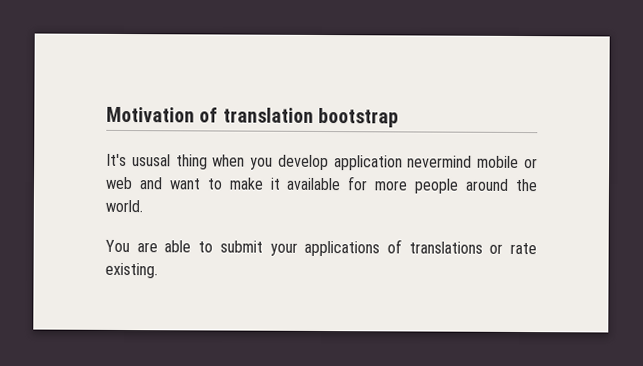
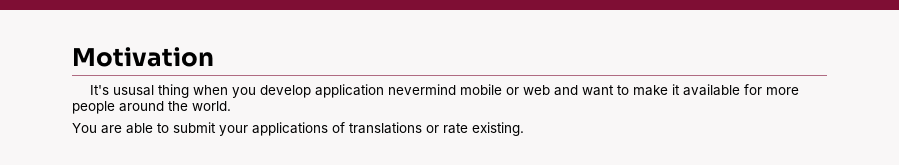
- Motivation of translation bootstrap
+ Motivation

